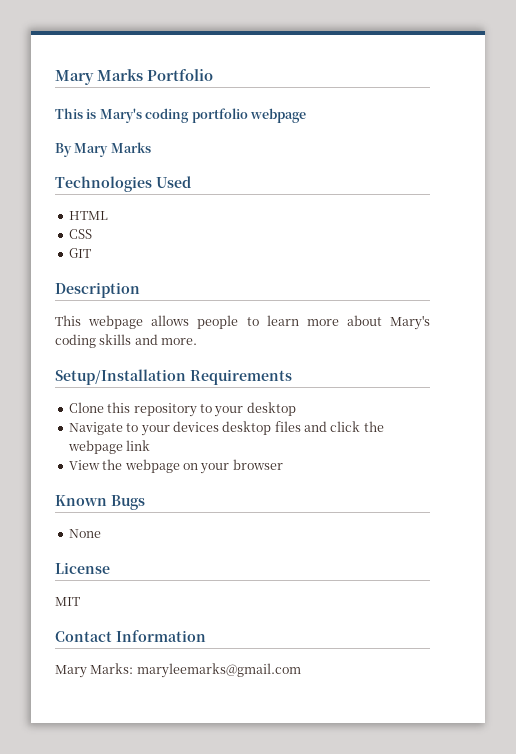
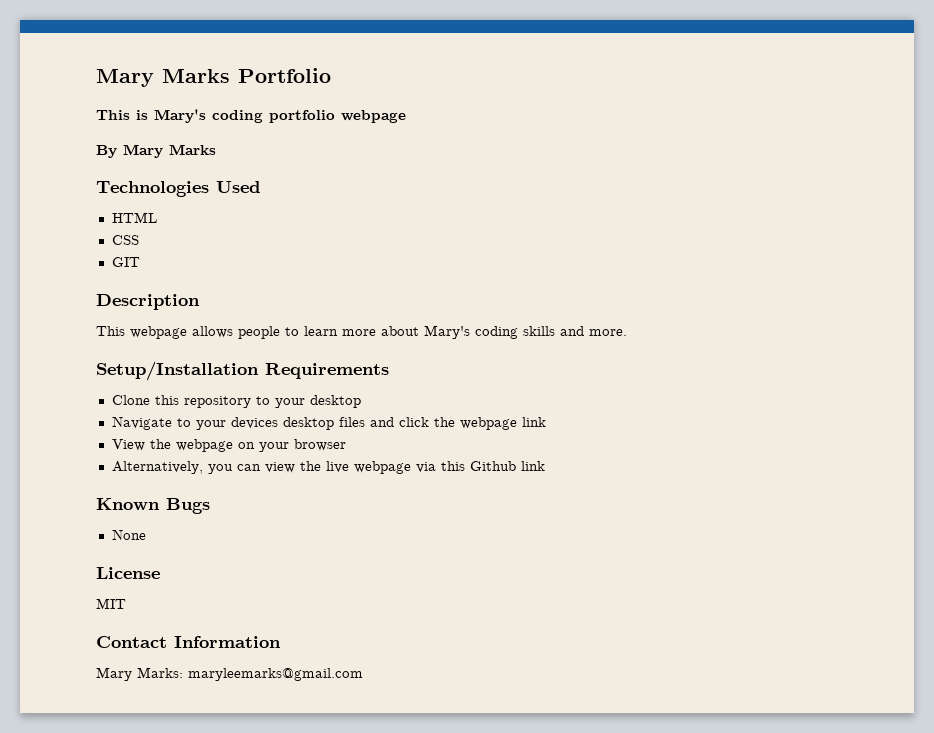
+ Alternatively, you can view the live webpage via this Github link

